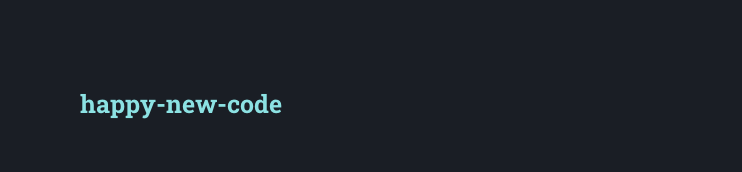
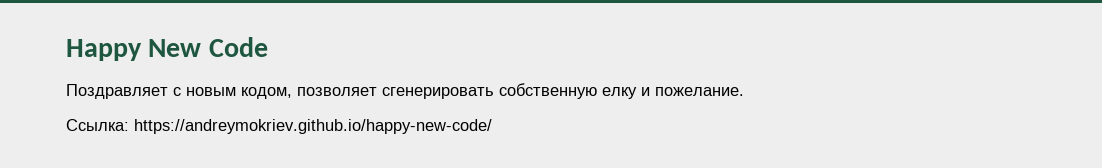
- happy-new-code
+ Happy New Code
+ Поздравляет с новым кодом, позволяет сгенерировать собственную елку и пожелание.
+ Ссылка: https://andreymokriev.github.io/happy-new-code/

